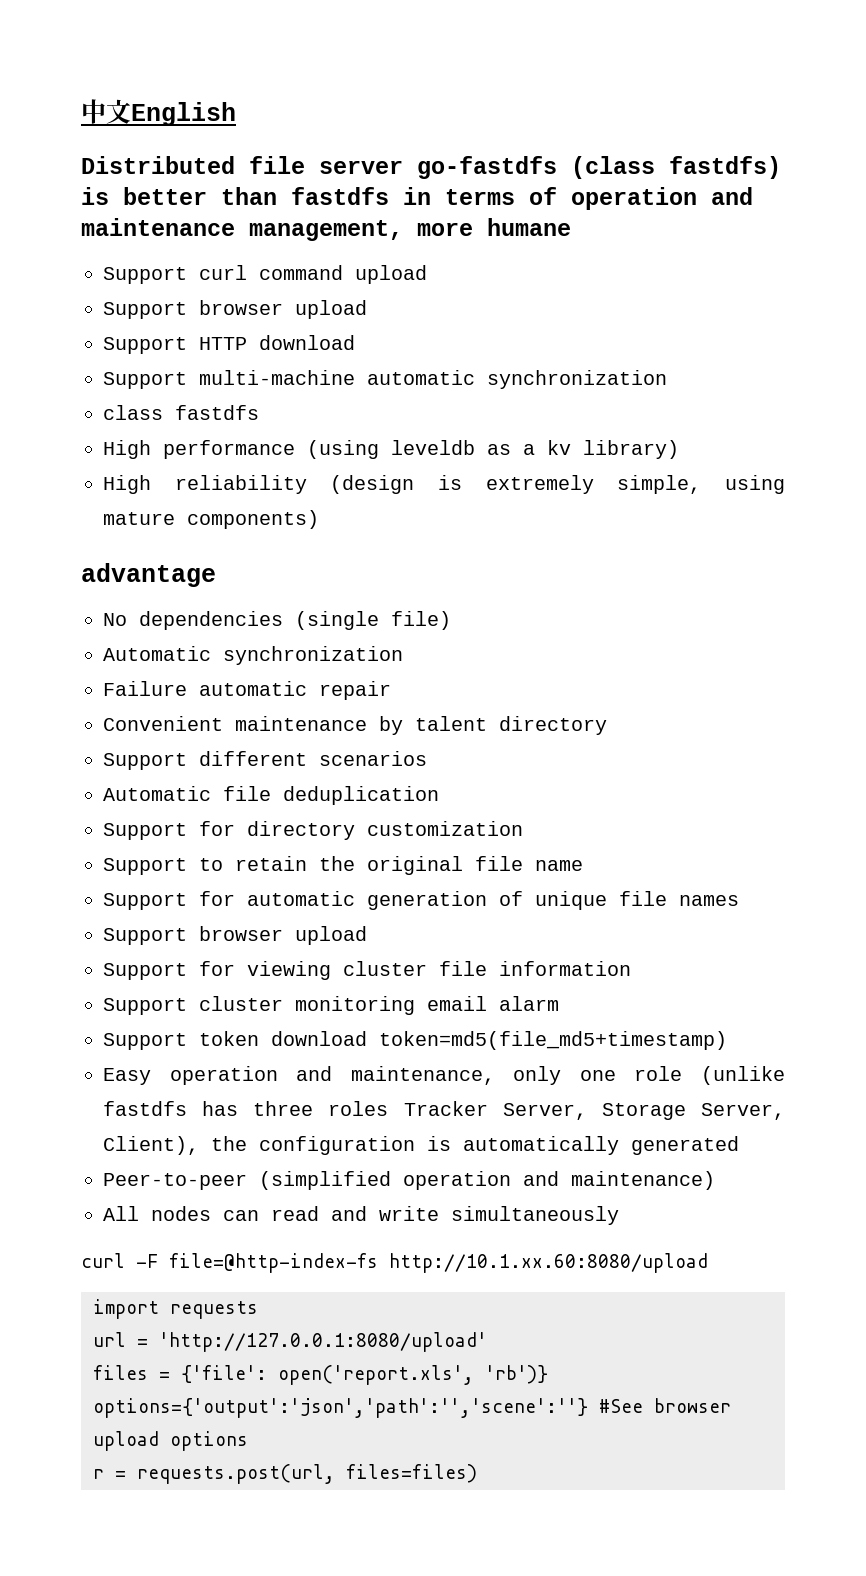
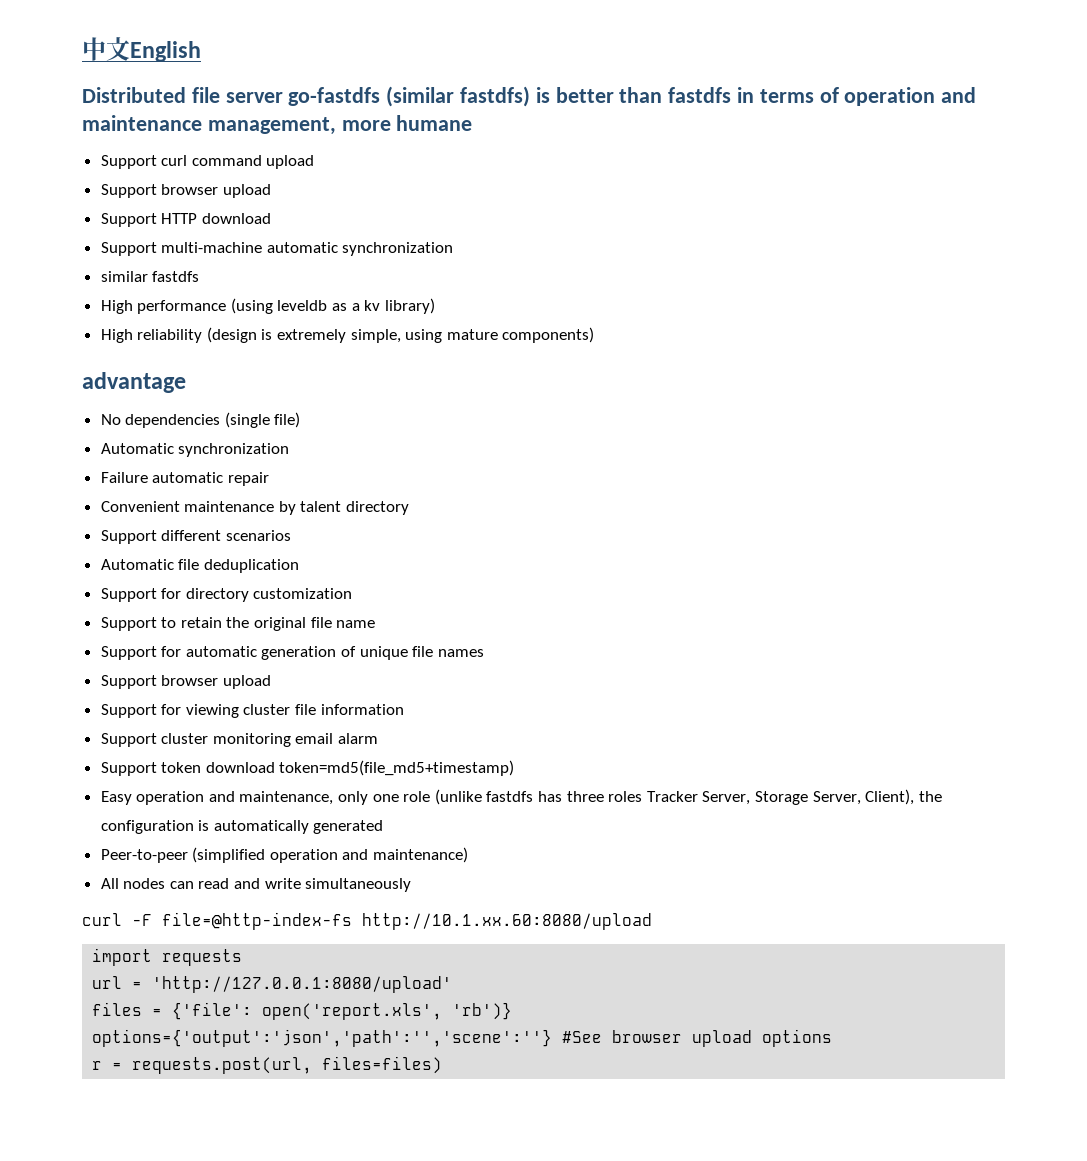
- Distributed file server go-fastdfs (class fastdfs) is better than fastdfs in terms of operation and maintenance management, more humane
+ Distributed file server go-fastdfs (similar fastdfs) is better than fastdfs in terms of operation and maintenance management, more humane
- class fastdfs
+ similar fastdfs

